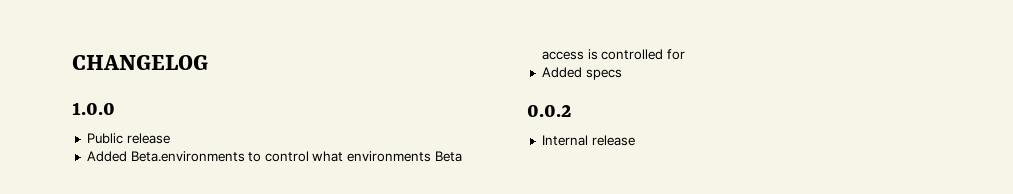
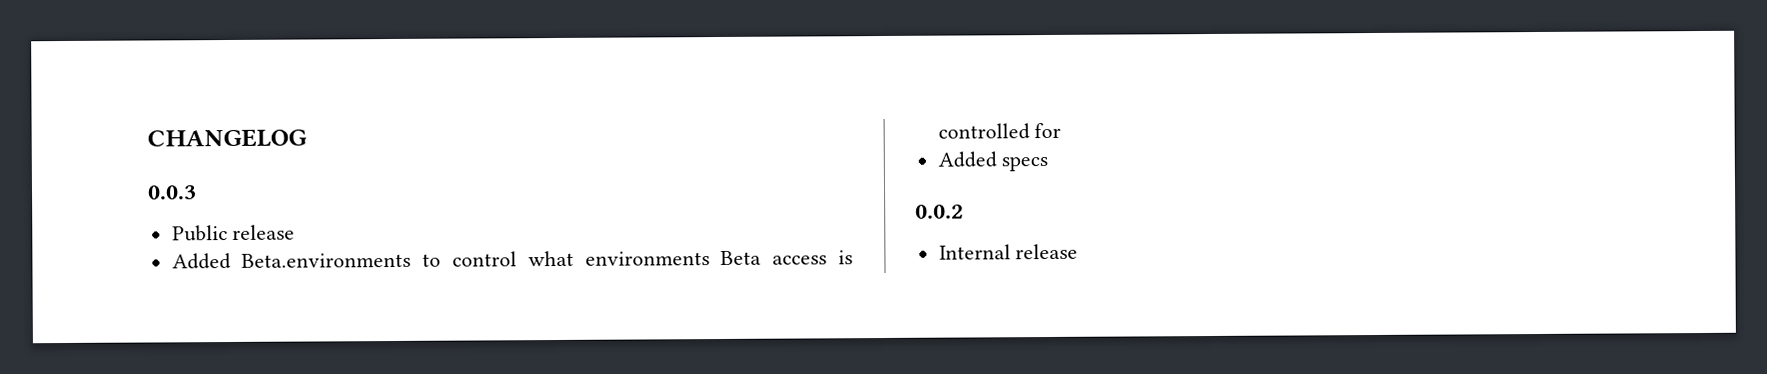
- 1.0.0
+ 0.0.3

